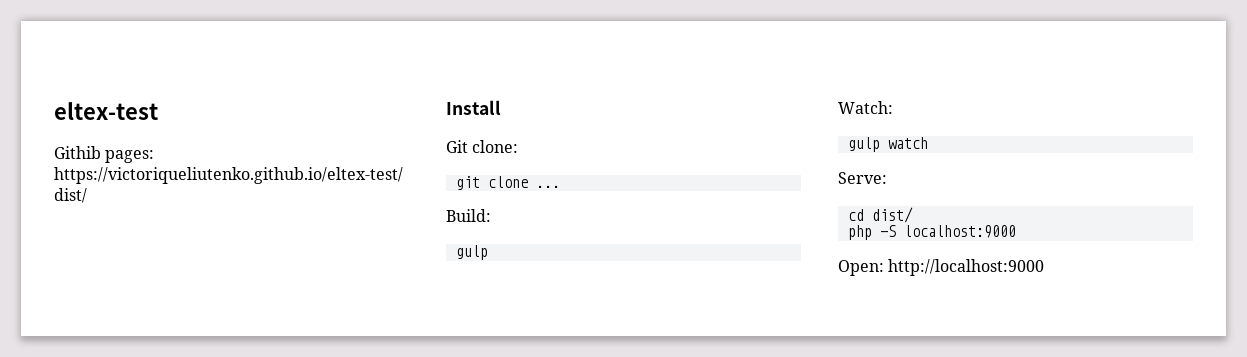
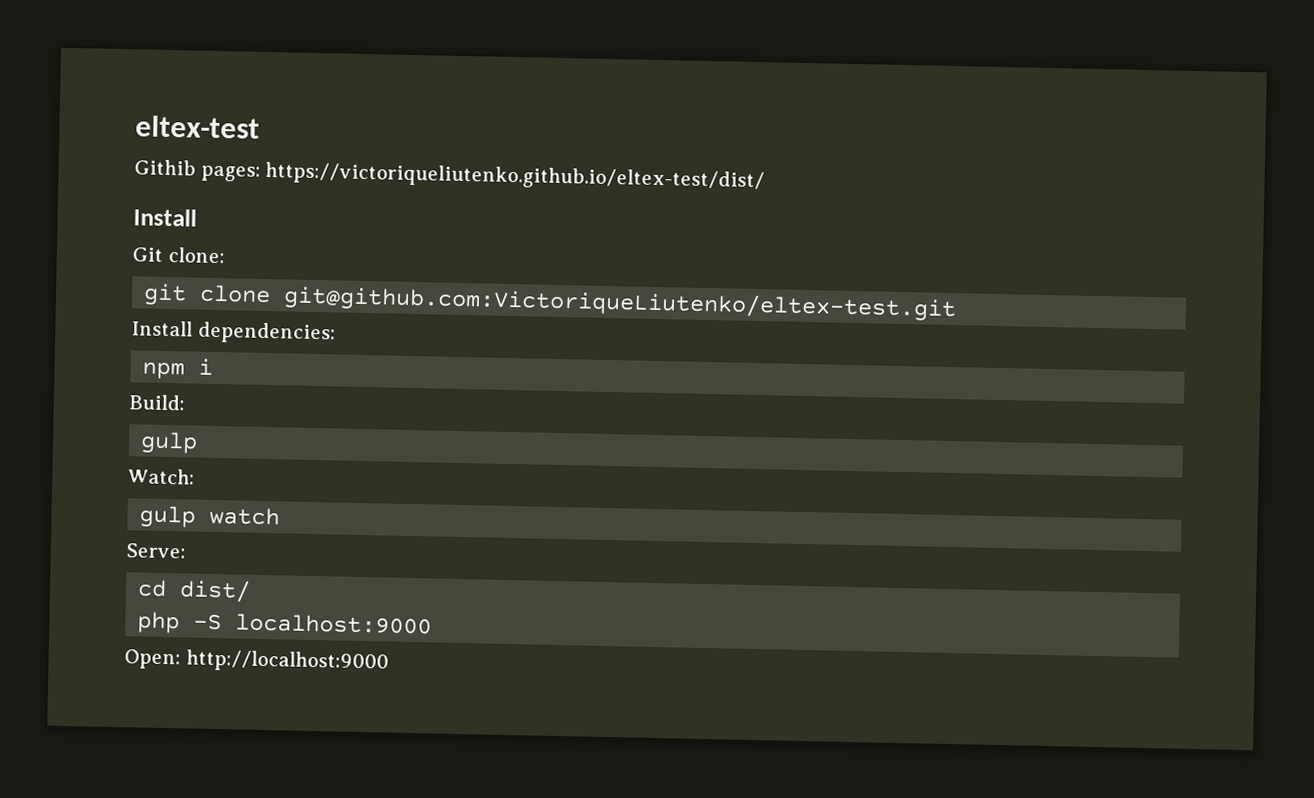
- git clone ...
+ git clone git@github.com:VictoriqueLiutenko/eltex-test.git
+ Install dependencies:
+ npm i

